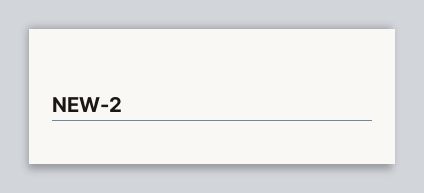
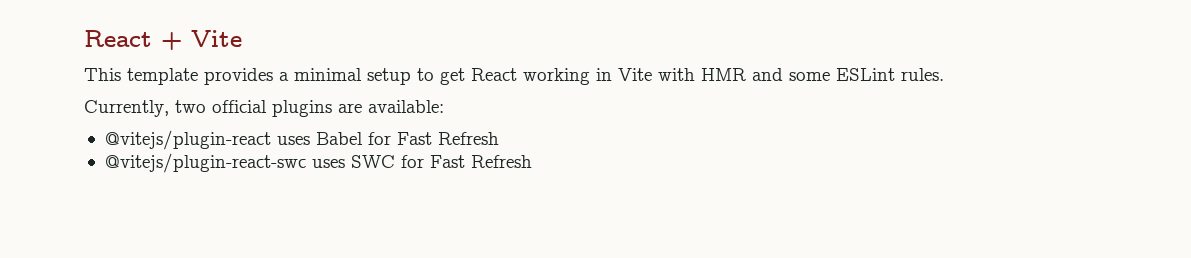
- NEW-2
+ React + Vite
+ This template provides a minimal setup to get React working in Vite with HMR and some ESLint rules.
+ Currently, two official plugins are available:
+ @vitejs/plugin-react uses Babel for Fast Refresh
+ @vitejs/plugin-react-swc uses SWC for Fast Refresh

